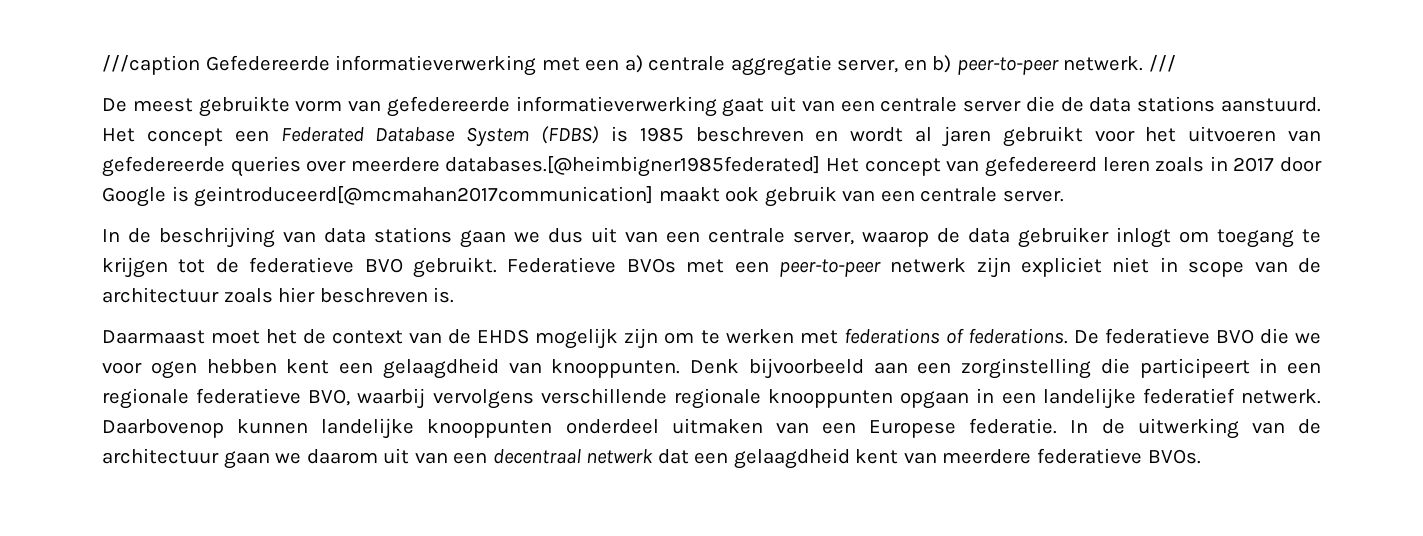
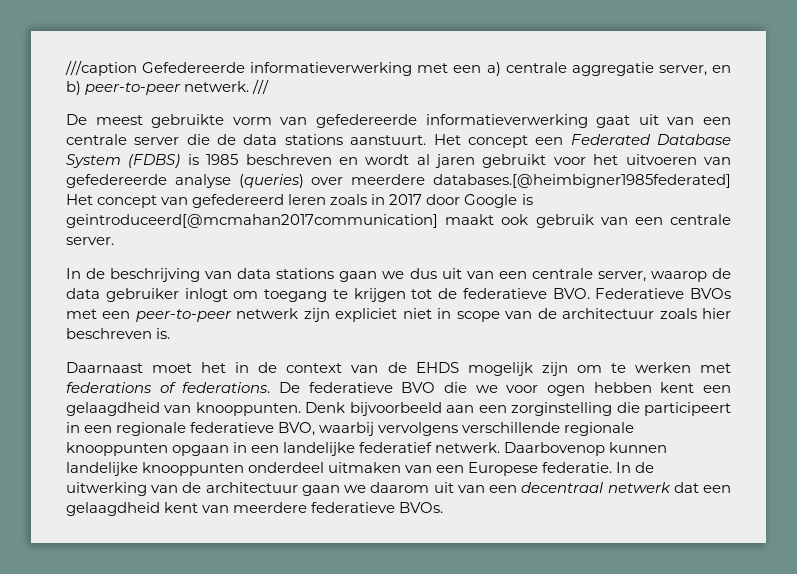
- De meest gebruikte vorm van gefedereerde informatieverwerking gaat uit van een centrale server die de data stations aanstuurd.
+ De meest gebruikte vorm van gefedereerde informatieverwerking gaat uit van een centrale server die de data stations aanstuurt.
- Het concept een Federated Database System (FDBS) is 1985 beschreven en wordt al jaren gebruikt voor het uitvoeren van gefedereerde queries over meerdere databases.[@heimbigner1985federated] Het concept van gefedereerd leren zoals in 2017 door Google is geintroduceerd[@mcmahan2017communication] maakt ook gebruik van een centrale server.
+ Het concept een Federated Database System (FDBS) is 1985 beschreven en wordt al jaren gebruikt voor het uitvoeren van gefedereerde analyse (queries) over meerdere databases.[@heimbigner1985federated] Het concept van gefedereerd leren zoals in 2017 door Google is geintroduceerd[@mcmahan2017communication] maakt ook gebruik van een centrale server.
- In de beschrijving van data stations gaan we dus uit van een centrale server, waarop de data gebruiker inlogt om toegang te krijgen tot de federatieve BVO gebruikt. Federatieve BVOs met een peer-to-peer netwerk zijn expliciet niet in scope van de architectuur zoals hier beschreven is.
+ In de beschrijving van data stations gaan we dus uit van een centrale server, waarop de data gebruiker inlogt om toegang te krijgen tot de federatieve BVO. Federatieve BVOs met een peer-to-peer netwerk zijn expliciet niet in scope van de architectuur zoals hier beschreven is.
- Daarmaast moet het de context van de EHDS mogelijk zijn om te werken met federations of federations.
+ Daarnaast moet het in de context van de EHDS mogelijk zijn om te werken met federations of federations.

